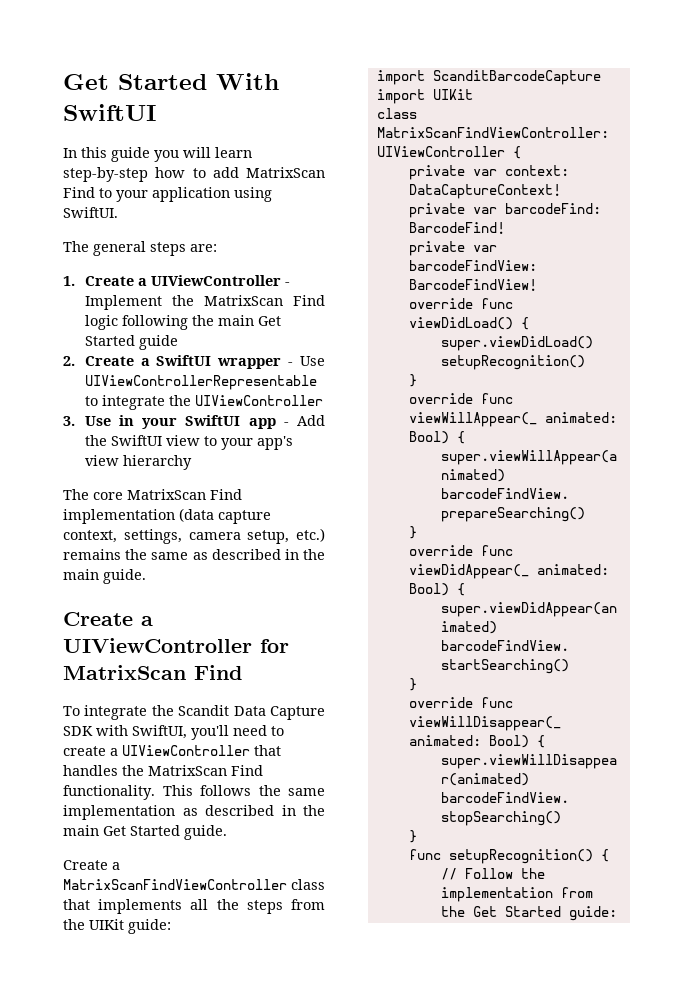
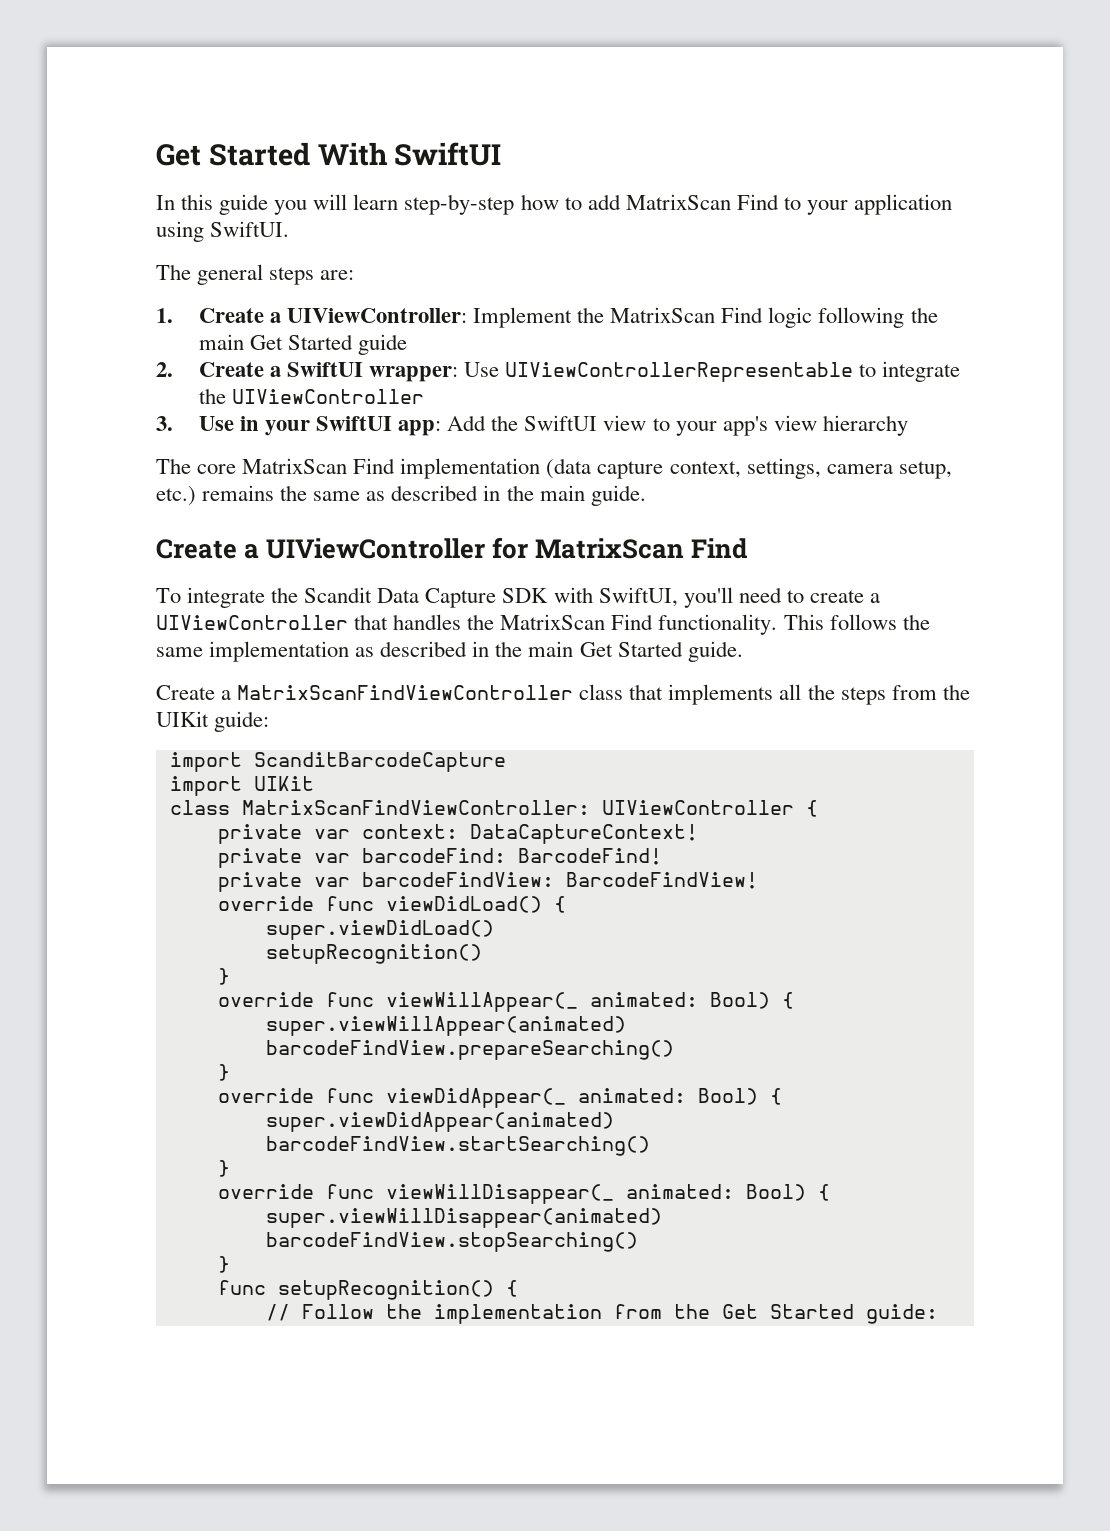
- 1. Create a UIViewController - Implement the MatrixScan Find logic following the main Get Started guide
+ 1. Create a UIViewController: Implement the MatrixScan Find logic following the main Get Started guide
- 2. Create a SwiftUI wrapper - Use UIViewControllerRepresentable to integrate the UIViewController
+ 2. Create a SwiftUI wrapper: Use UIViewControllerRepresentable to integrate the UIViewController
- 3. Use in your SwiftUI app - Add the SwiftUI view to your app's view hierarchy
+ 3. Use in your SwiftUI app: Add the SwiftUI view to your app's view hierarchy

